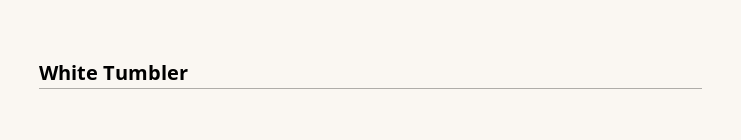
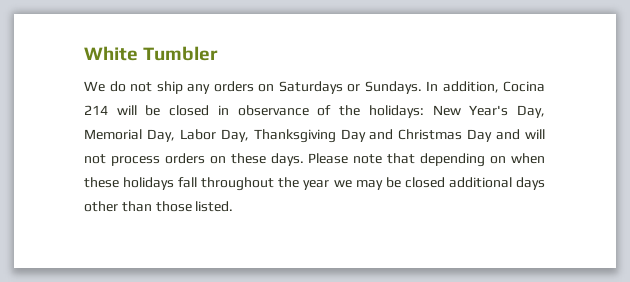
+ We do not ship any orders on Saturdays or Sundays. In addition, Cocina 214 will be closed in observance of the holidays: New Year's Day, Memorial Day, Labor Day, Thanksgiving Day and Christmas Day and will not process orders on these days. Please note that depending on when these holidays fall throughout the year we may be closed additional days other than those listed.

